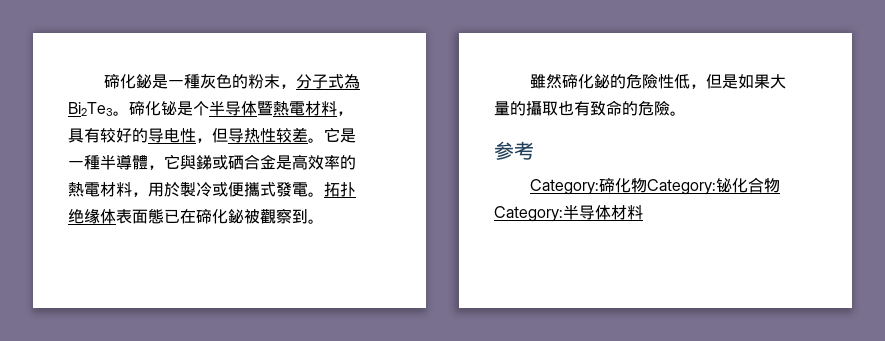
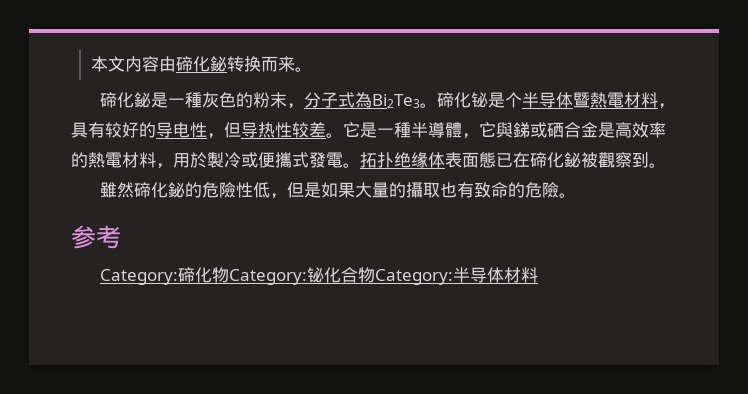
+ 本文内容由碲化鉍转换而来。

